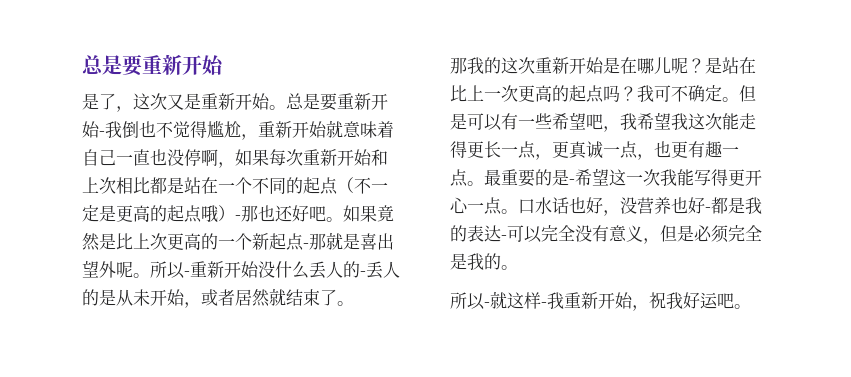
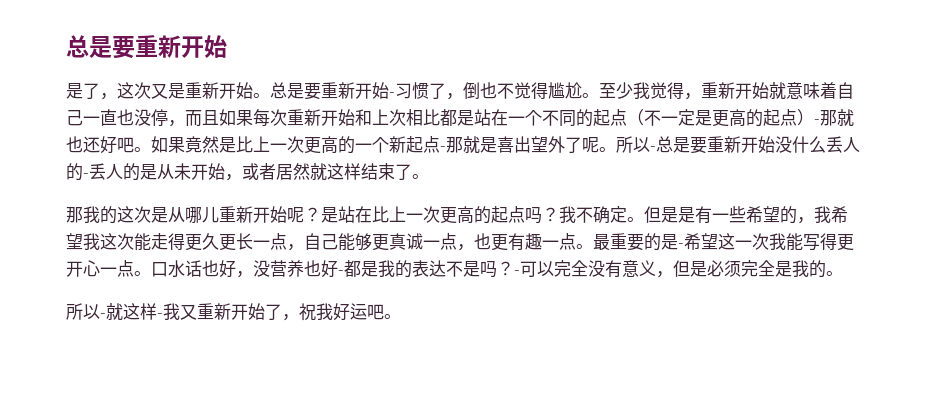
- 总是要重新开始-我倒也不觉得尴尬，重新开始就意味着自己一直也没停啊，如果每次重新开始和上次相比都是站在一个不同的起点（不一定是更高的起点哦）-那也还好吧。
+ 总是要重新开始-习惯了，倒也不觉得尴尬。至少我觉得，重新开始就意味着自己一直也没停，而且如果每次重新开始和上次相比都是站在一个不同的起点（不一定是更高的起点）-那就也还好吧。
- 如果竟然是比上次更高的一个新起点-那就是喜出望外呢。
+ 如果竟然是比上一次更高的一个新起点-那就是喜出望外了呢。
- 所以-重新开始没什么丢人的-丢人的是从未开始，或者居然就结束了。
+ 所以-总是要重新开始没什么丢人的-丢人的是从未开始，或者居然就这样结束了。
- 那我的这次重新开始是在哪儿呢？
+ 那我的这次是从哪儿重新开始呢？
- 我可不确定。
+ 我不确定。
- 但是可以有一些希望吧，我希望我这次能走得更长一点，更真诚一点，也更有趣一点。
+ 但是是有一些希望的，我希望我这次能走得更久更长一点，自己能够更真诚一点，也更有趣一点。
- 口水话也好，没营养也好-都是我的表达-可以完全没有意义，但是必须完全是我的。
+ 口水话也好，没营养也好-都是我的表达不是吗？-可以完全没有意义，但是必须完全是我的。
- 所以-就这样-我重新开始，祝我好运吧。
+ 所以-就这样-我又重新开始了，祝我好运吧。

